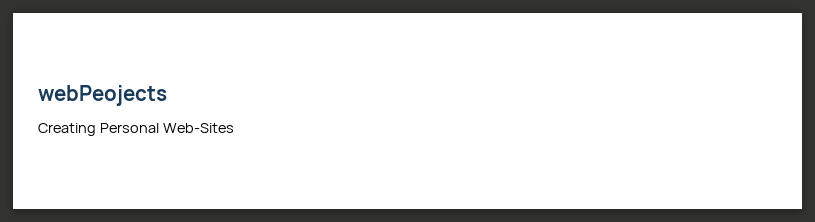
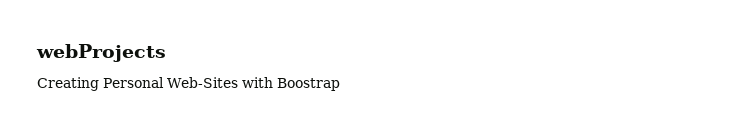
- webPeojects
+ webProjects
- Creating Personal Web-Sites
+ Creating Personal Web-Sites with Boostrap

